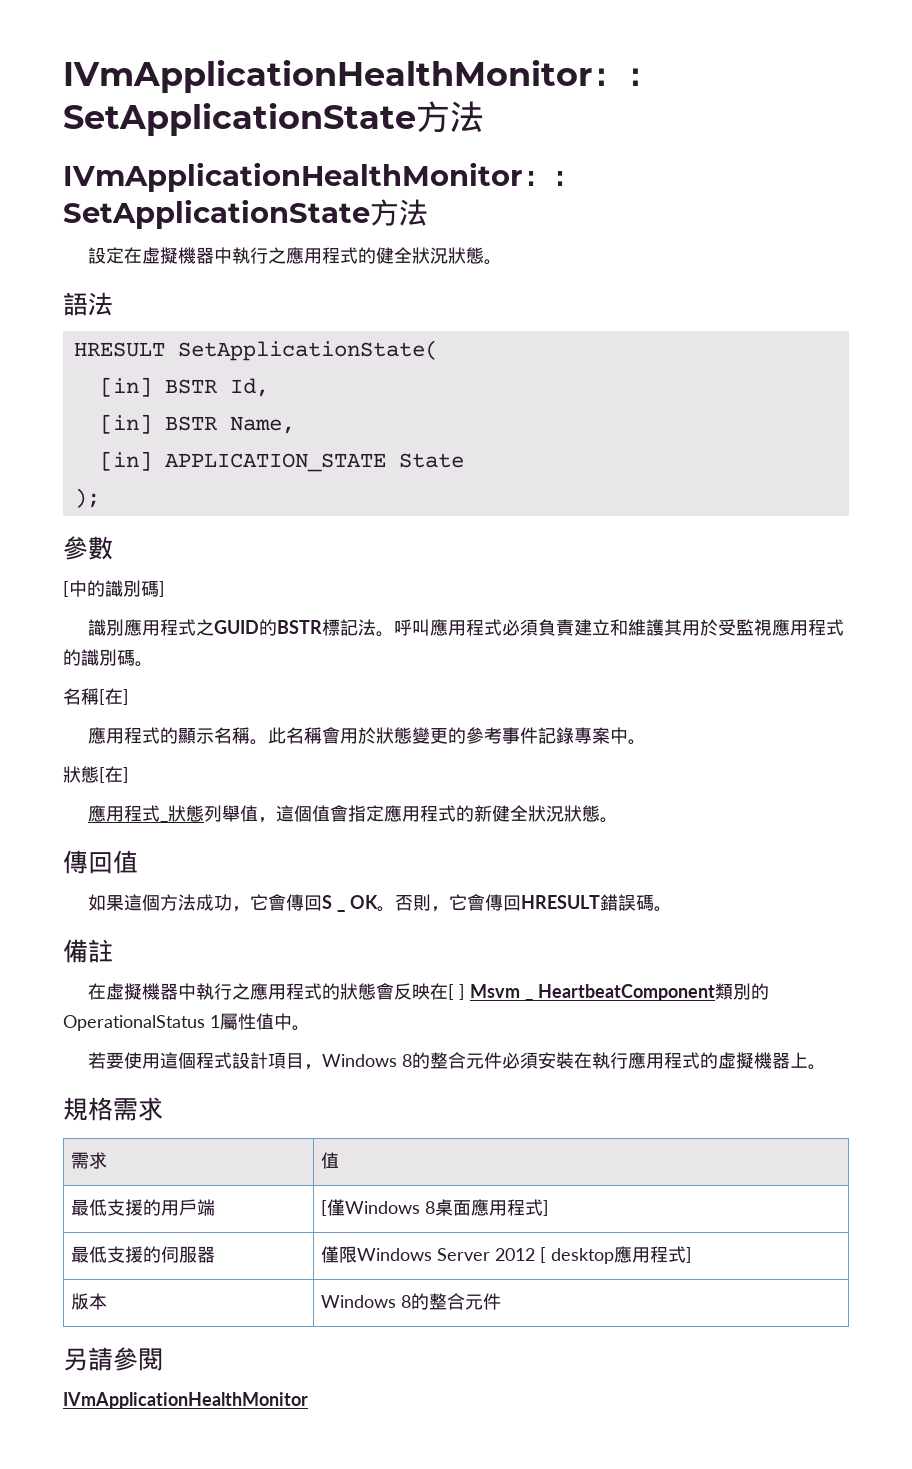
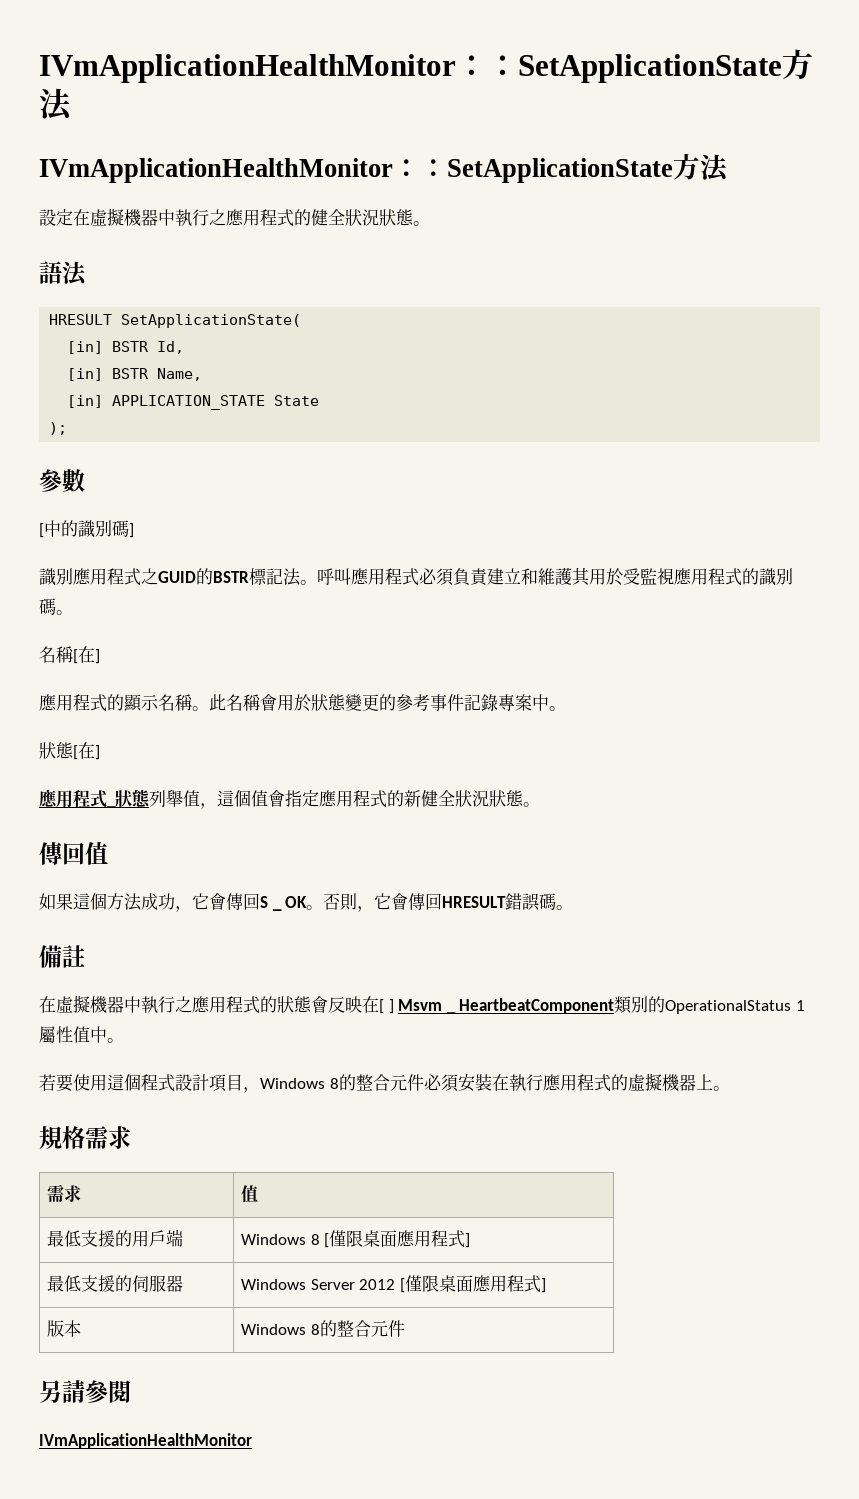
- 最低支援的用戶端 | [僅Windows 8桌面應用程式]
+ 最低支援的用戶端 | Windows 8 [僅限桌面應用程式]
- 最低支援的伺服器 | 僅限Windows Server 2012 [ desktop應用程式]
+ 最低支援的伺服器 | Windows Server 2012 [僅限桌面應用程式]

